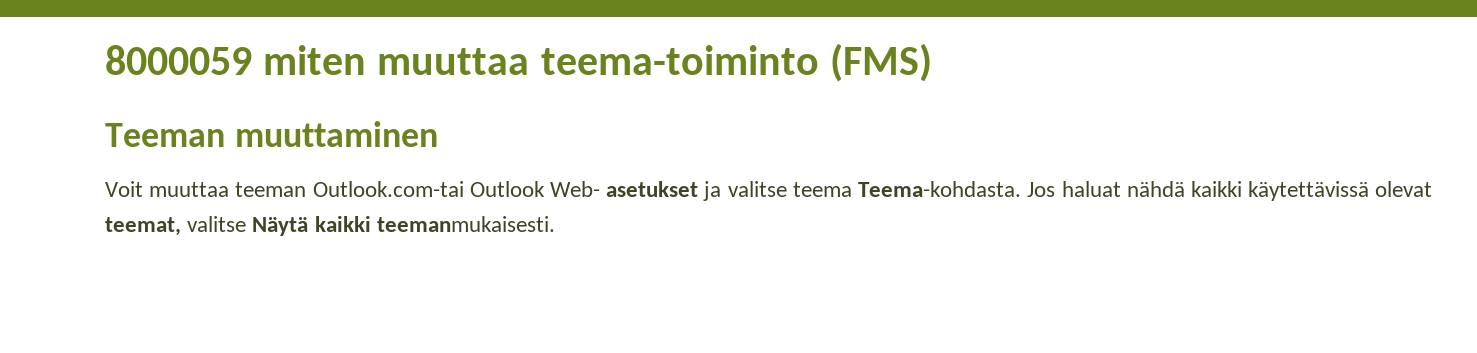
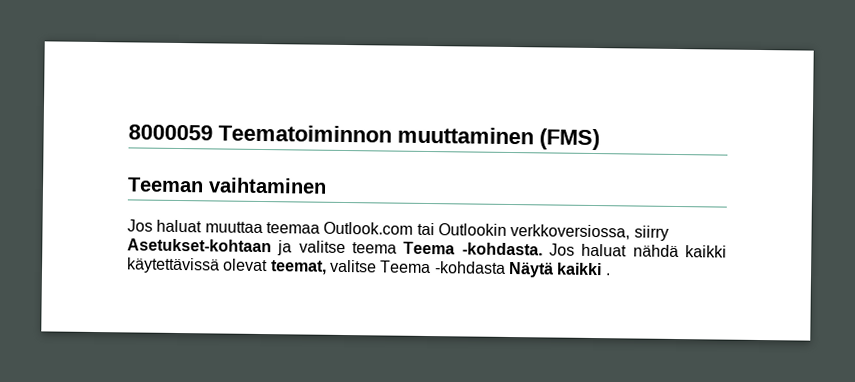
- 8000059 miten muuttaa teema-toiminto (FMS)
+ 8000059 Teematoiminnon muuttaminen (FMS)
- Teeman muuttaminen
- Voit muuttaa teeman Outlook.com-tai Outlook Web- asetukset ja valitse teema Teema-kohdasta.
+ Teeman vaihtaminen
+ Jos haluat muuttaa teemaa Outlook.com tai Outlookin verkkoversiossa, siirry Asetukset-kohtaan ja valitse teema Teema -kohdasta.
- Jos haluat nähdä kaikki käytettävissä olevat teemat, valitse Näytä kaikki teemanmukaisesti.
+ Jos haluat nähdä kaikki käytettävissä olevat teemat, valitse Teema -kohdasta Näytä kaikki .

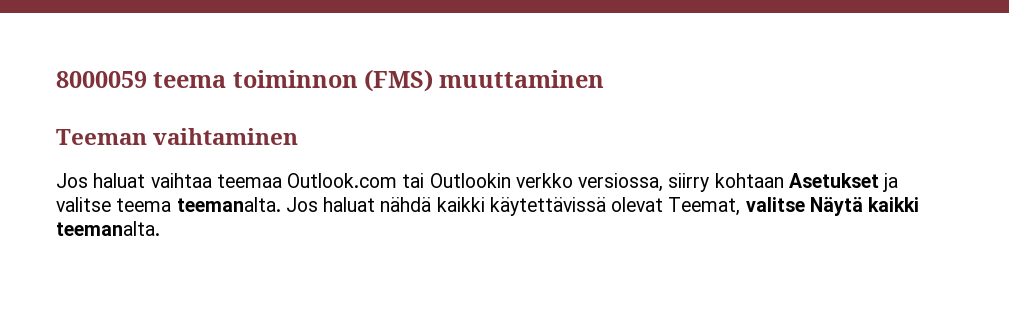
- 8000059 Teematoiminnon muuttaminen (FMS)
+ 8000059 teema toiminnon (FMS) muuttaminen
- Jos haluat muuttaa teemaa Outlook.com tai Outlookin verkkoversiossa, siirry Asetukset-kohtaan ja valitse teema Teema -kohdasta.
+ Jos haluat vaihtaa teemaa Outlook.com tai Outlookin verkko versiossa, siirry kohtaan Asetukset ja valitse teema teemanalta.
- Jos haluat nähdä kaikki käytettävissä olevat teemat, valitse Teema -kohdasta Näytä kaikki .
+ Jos haluat nähdä kaikki käytettävissä olevat Teemat, valitse Näytä kaikki teemanalta.

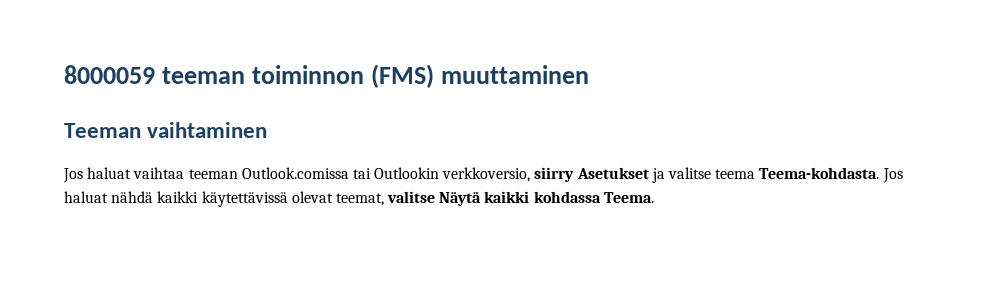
- 8000059 teema toiminnon (FMS) muuttaminen
+ 8000059 teeman toiminnon (FMS) muuttaminen
- Jos haluat vaihtaa teemaa Outlook.com tai Outlookin verkko versiossa, siirry kohtaan Asetukset ja valitse teema teemanalta.
+ Jos haluat vaihtaa teeman Outlook.comissa tai Outlookin verkkoversio, siirry Asetukset ja valitse teema Teema-kohdasta.
- Jos haluat nähdä kaikki käytettävissä olevat Teemat, valitse Näytä kaikki teemanalta.
+ Jos haluat nähdä kaikki käytettävissä olevat teemat, valitse Näytä kaikki kohdassa Teema.

